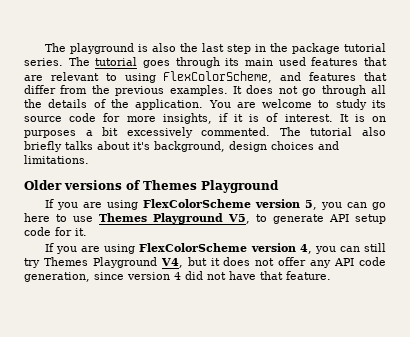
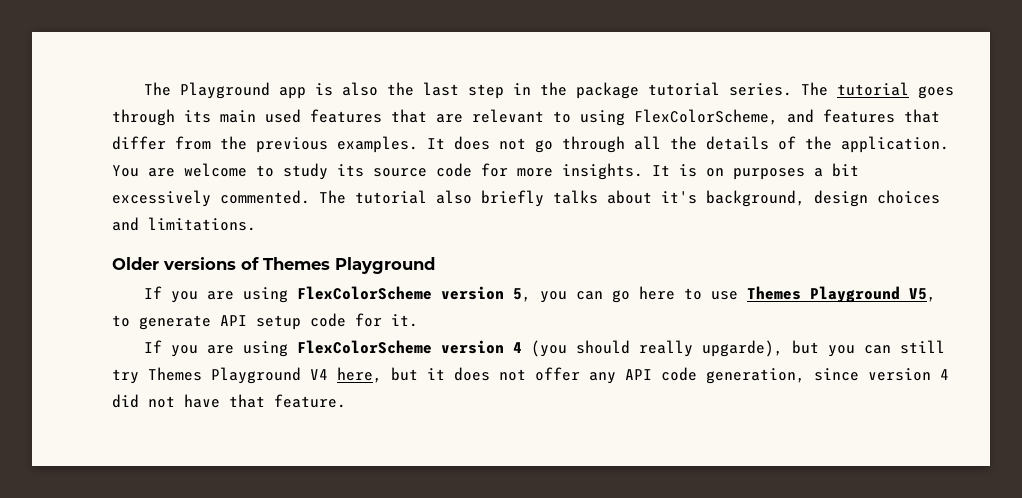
- The playground is also the last step in the package tutorial series.
+ The Playground app is also the last step in the package tutorial series.
- You are welcome to study its source code for more insights, if it is of interest.
+ You are welcome to study its source code for more insights.
- If you are using FlexColorScheme version 4, you can still try Themes Playground V4, but it does not offer any API code generation, since version 4 did not have that feature.
+ If you are using FlexColorScheme version 4 (you should really upgarde), but you can still try Themes Playground V4 here, but it does not offer any API code generation, since version 4 did not have that feature.

